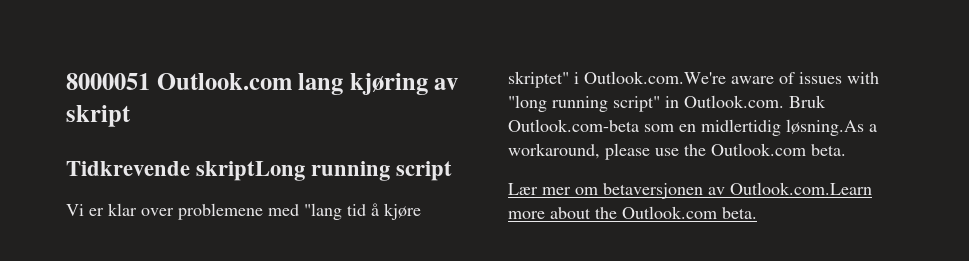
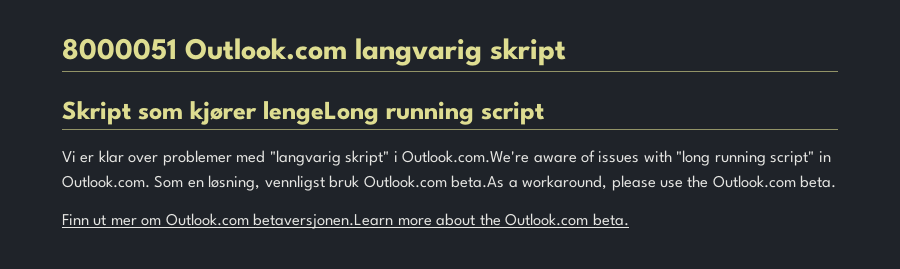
- 8000051 Outlook.com lang kjøring av skript
- Tidkrevende skriptLong running script
+ 8000051 Outlook.com langvarig skript
+ Skript som kjører lengeLong running script
- Vi er klar over problemene med "lang tid å kjøre skriptet" i Outlook.com.We're aware of issues with "long running script" in Outlook.com. Bruk Outlook.com-beta som en midlertidig løsning.As a workaround, please use the Outlook.com beta.
+ Vi er klar over problemer med "langvarig skript" i Outlook.com.We're aware of issues with "long running script" in Outlook.com. Som en løsning, vennligst bruk Outlook.com beta.As a workaround, please use the Outlook.com beta.
- Lær mer om betaversjonen av Outlook.com.Learn more about the Outlook.com beta.
+ Finn ut mer om Outlook.com betaversjonen.Learn more about the Outlook.com beta.

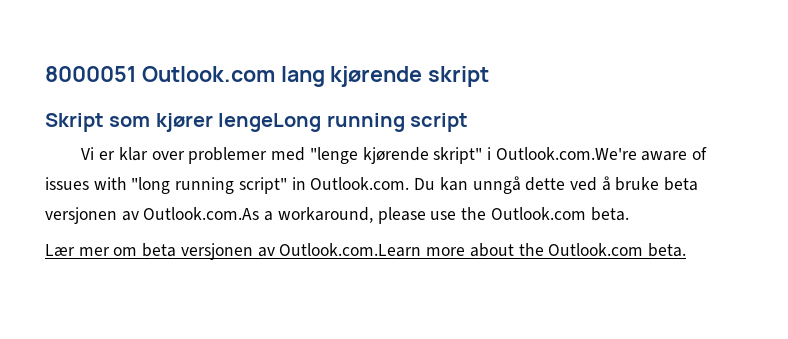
- 8000051 Outlook.com langvarig skript
+ 8000051 Outlook.com lang kjørende skript
- Vi er klar over problemer med "langvarig skript" i Outlook.com.We're aware of issues with "long running script" in Outlook.com. Som en løsning, vennligst bruk Outlook.com beta.As a workaround, please use the Outlook.com beta.
+ Vi er klar over problemer med "lenge kjørende skript" i Outlook.com.We're aware of issues with "long running script" in Outlook.com. Du kan unngå dette ved å bruke beta versjonen av Outlook.com.As a workaround, please use the Outlook.com beta.
- Finn ut mer om Outlook.com betaversjonen.Learn more about the Outlook.com beta.
+ Lær mer om beta versjonen av Outlook.com.Learn more about the Outlook.com beta.

